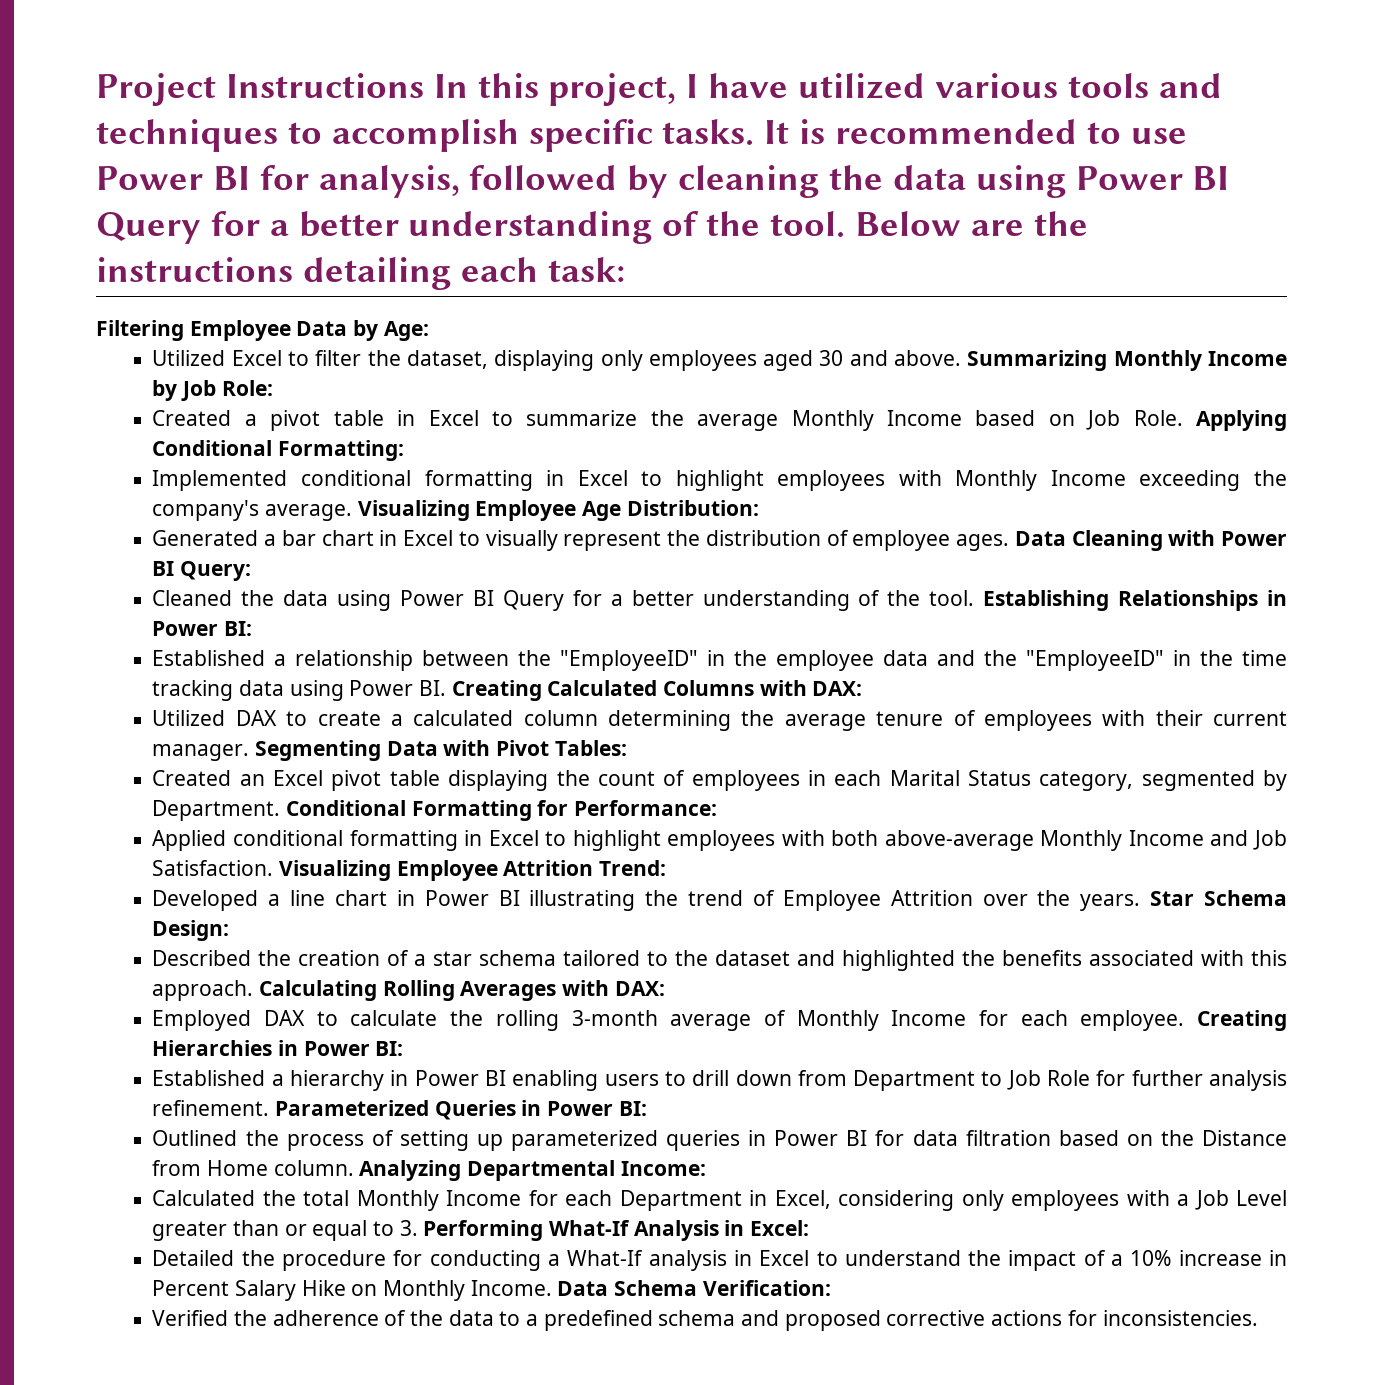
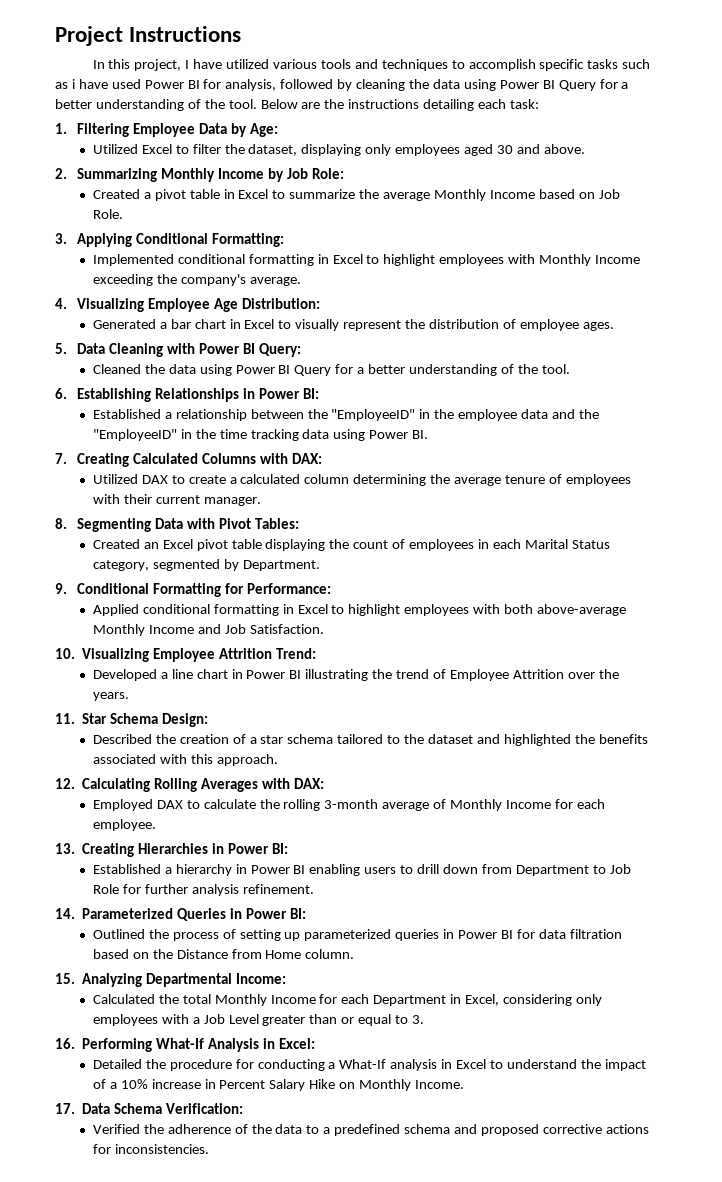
- Project Instructions In this project, I have utilized various tools and techniques to accomplish specific tasks. It is recommended to use Power BI for analysis, followed by cleaning the data using Power BI Query for a better understanding of the tool.
+ Project Instructions
+ In this project, I have utilized various tools and techniques to accomplish specific tasks such as i have used Power BI for analysis, followed by cleaning the data using Power BI Query for a better understanding of the tool.
- Filtering Employee Data by Age:
+ 1. Filtering Employee Data by Age:
- Utilized Excel to filter the dataset, displaying only employees aged 30 and above. Summarizing Monthly Income by Job Role:
+ Utilized Excel to filter the dataset, displaying only employees aged 30 and above.
+ 2. Summarizing Monthly Income by Job Role:
- Created a pivot table in Excel to summarize the average Monthly Income based on Job Role. Applying Conditional Formatting:
+ Created a pivot table in Excel to summarize the average Monthly Income based on Job Role.
+ 3. Applying Conditional Formatting:
- Implemented conditional formatting in Excel to highlight employees with Monthly Income exceeding the company's average. Visualizing Employee Age Distribution:
+ Implemented conditional formatting in Excel to highlight employees with Monthly Income exceeding the company's average.
+ 4. Visualizing Employee Age Distribution:
- Generated a bar chart in Excel to visually represent the distribution of employee ages. Data Cleaning with Power BI Query:
+ Generated a bar chart in Excel to visually represent the distribution of employee ages.
+ 5. Data Cleaning with Power BI Query:
- Cleaned the data using Power BI Query for a better understanding of the tool. Establishing Relationships in Power BI:
+ Cleaned the data using Power BI Query for a better understanding of the tool.
+ 6. Establishing Relationships in Power BI:
- Established a relationship between the "EmployeeID" in the employee data and the "EmployeeID" in the time tracking data using Power BI. Creating Calculated Columns with DAX:
+ Established a relationship between the "EmployeeID" in the employee data and the "EmployeeID" in the time tracking data using Power BI.
+ 7. Creating Calculated Columns with DAX:
- Utilized DAX to create a calculated column determining the average tenure of employees with their current manager. Segmenting Data with Pivot Tables:
+ Utilized DAX to create a calculated column determining the average tenure of employees with their current manager.
+ 8. Segmenting Data with Pivot Tables:
- Created an Excel pivot table displaying the count of employees in each Marital Status category, segmented by Department. Conditional Formatting for Performance:
+ Created an Excel pivot table displaying the count of employees in each Marital Status category, segmented by Department.
+ 9. Conditional Formatting for Performance:
- Applied conditional formatting in Excel to highlight employees with both above-average Monthly Income and Job Satisfaction. Visualizing Employee Attrition Trend:
+ Applied conditional formatting in Excel to highlight employees with both above-average Monthly Income and Job Satisfaction.
+ 10. Visualizing Employee Attrition Trend:
- Developed a line chart in Power BI illustrating the trend of Employee Attrition over the years. Star Schema Design:
+ Developed a line chart in Power BI illustrating the trend of Employee Attrition over the years.
+ 11. Star Schema Design:
- Described the creation of a star schema tailored to the dataset and highlighted the benefits associated with this approach. Calculating Rolling Averages with DAX:
+ Described the creation of a star schema tailored to the dataset and highlighted the benefits associated with this approach.
+ 12. Calculating Rolling Averages with DAX:
- Employed DAX to calculate the rolling 3-month average of Monthly Income for each employee. Creating Hierarchies in Power BI:
+ Employed DAX to calculate the rolling 3-month average of Monthly Income for each employee.
+ 13. Creating Hierarchies in Power BI:
- Established a hierarchy in Power BI enabling users to drill down from Department to Job Role for further analysis refinement. Parameterized Queries in Power BI:
+ Established a hierarchy in Power BI enabling users to drill down from Department to Job Role for further analysis refinement.
+ 14. Parameterized Queries in Power BI:
- Outlined the process of setting up parameterized queries in Power BI for data filtration based on the Distance from Home column. Analyzing Departmental Income:
+ Outlined the process of setting up parameterized queries in Power BI for data filtration based on the Distance from Home column.
+ 15. Analyzing Departmental Income:
- Calculated the total Monthly Income for each Department in Excel, considering only employees with a Job Level greater than or equal to 3. Performing What-If Analysis in Excel:
+ Calculated the total Monthly Income for each Department in Excel, considering only employees with a Job Level greater than or equal to 3.
+ 16. Performing What-If Analysis in Excel:
- Detailed the procedure for conducting a What-If analysis in Excel to understand the impact of a 10% increase in Percent Salary Hike on Monthly Income. Data Schema Verification:
+ Detailed the procedure for conducting a What-If analysis in Excel to understand the impact of a 10% increase in Percent Salary Hike on Monthly Income.
+ 17. Data Schema Verification:

